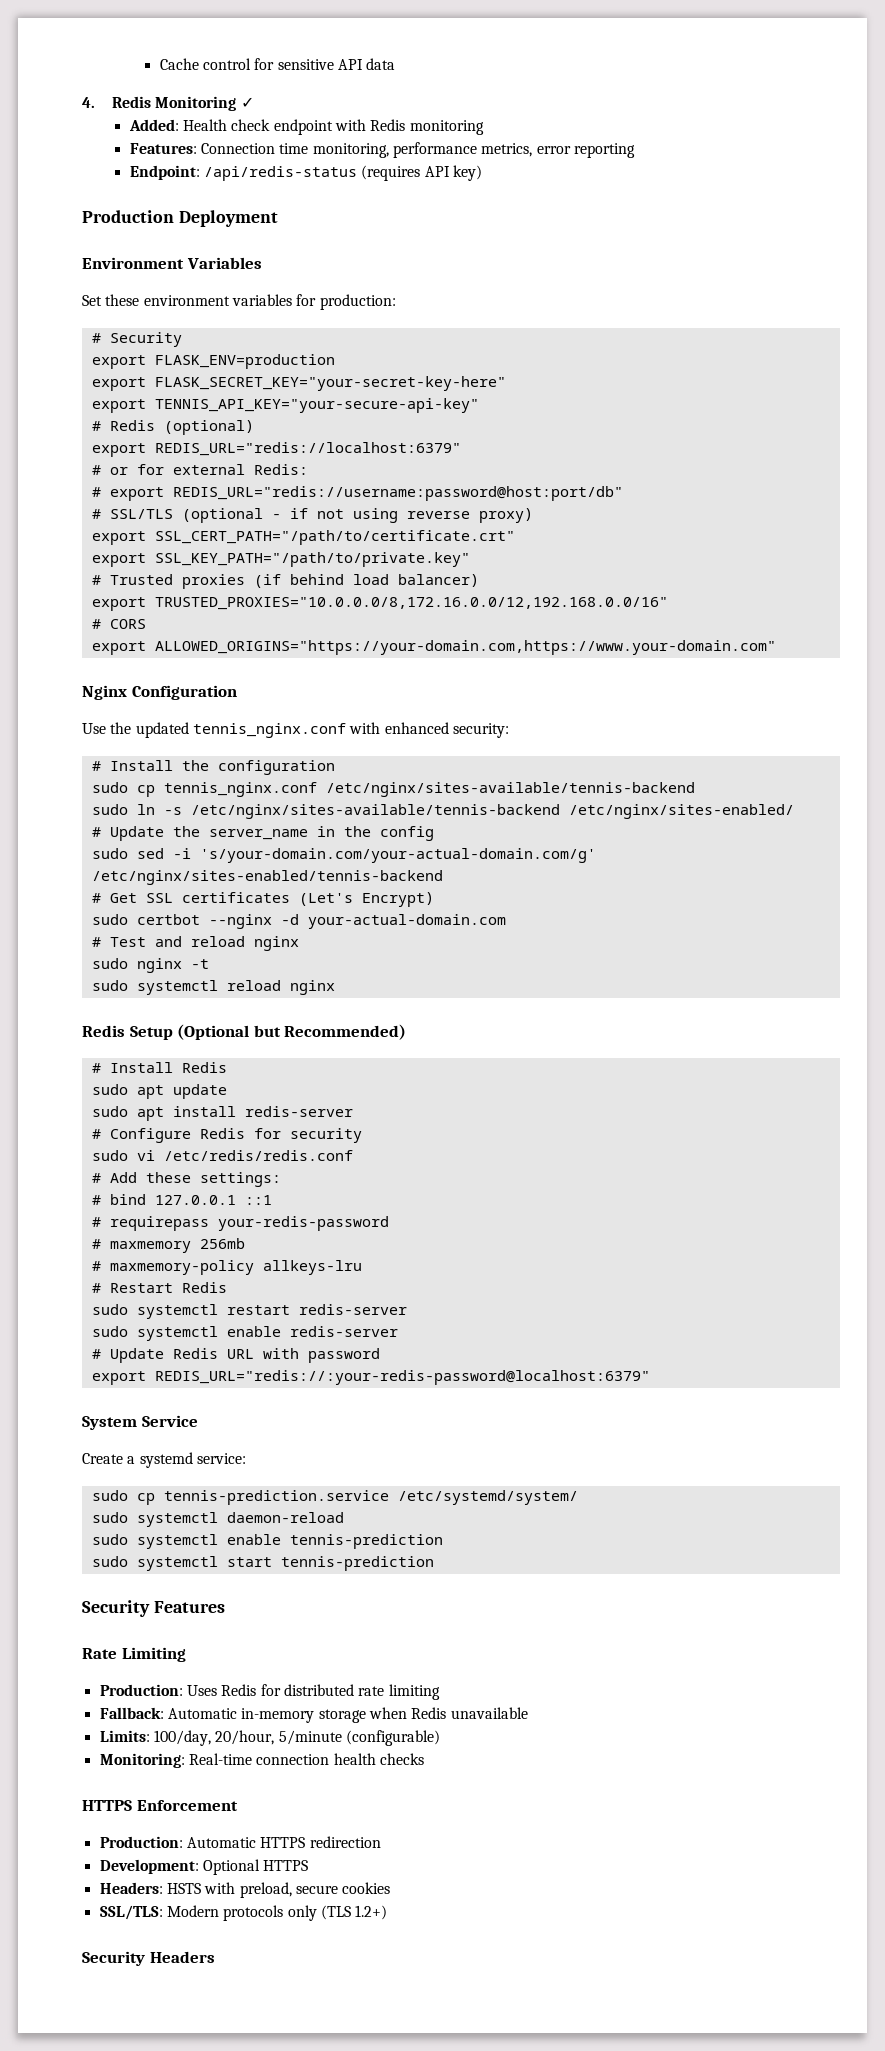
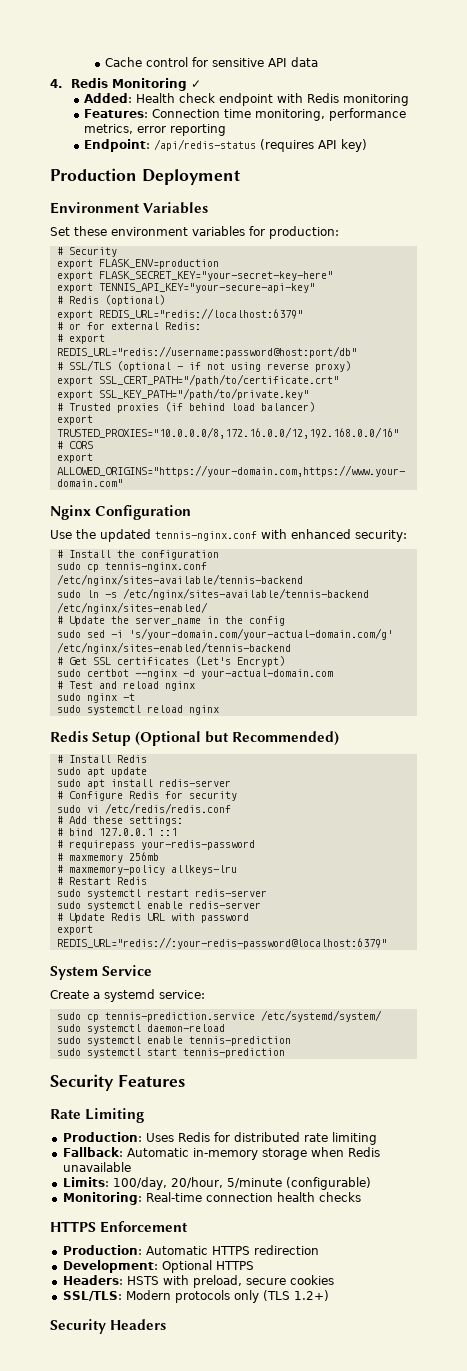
- Use the updated tennis_nginx.conf with enhanced security:
+ Use the updated tennis-nginx.conf with enhanced security:
- sudo cp tennis_nginx.conf /etc/nginx/sites-available/tennis-backend
+ sudo cp tennis-nginx.conf /etc/nginx/sites-available/tennis-backend

